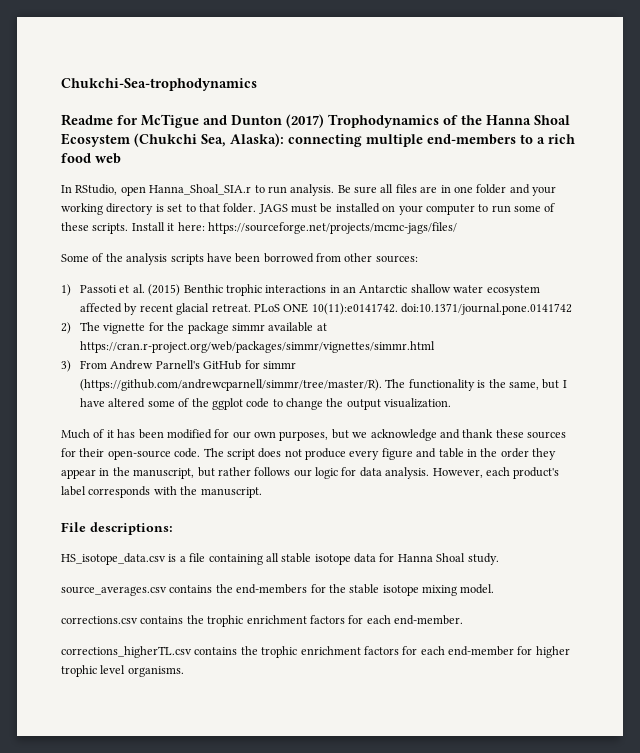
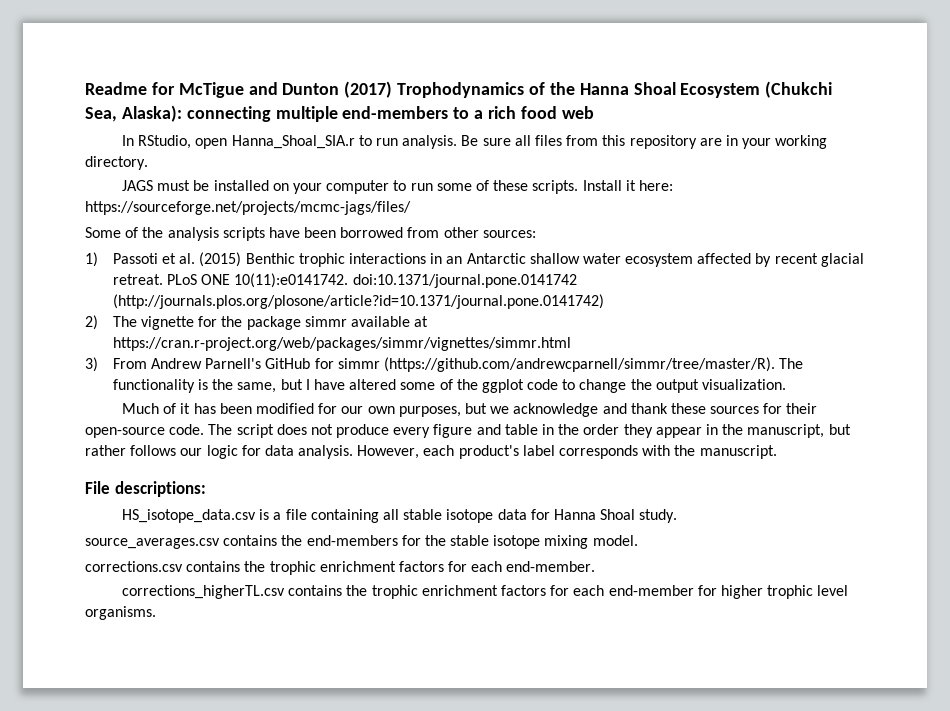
- Chukchi-Sea-trophodynamics
- Be sure all files are in one folder and your working directory is set to that folder. JAGS must be installed on your computer to run some of these scripts.
+ Be sure all files from this repository are in your working directory.
+ JAGS must be installed on your computer to run some of these scripts.
- PLoS ONE 10(11):e0141742. doi:10.1371/journal.pone.0141742
+ PLoS ONE 10(11):e0141742. doi:10.1371/journal.pone.0141742 (http://journals.plos.org/plosone/article?id=10.1371/journal.pone.0141742)

